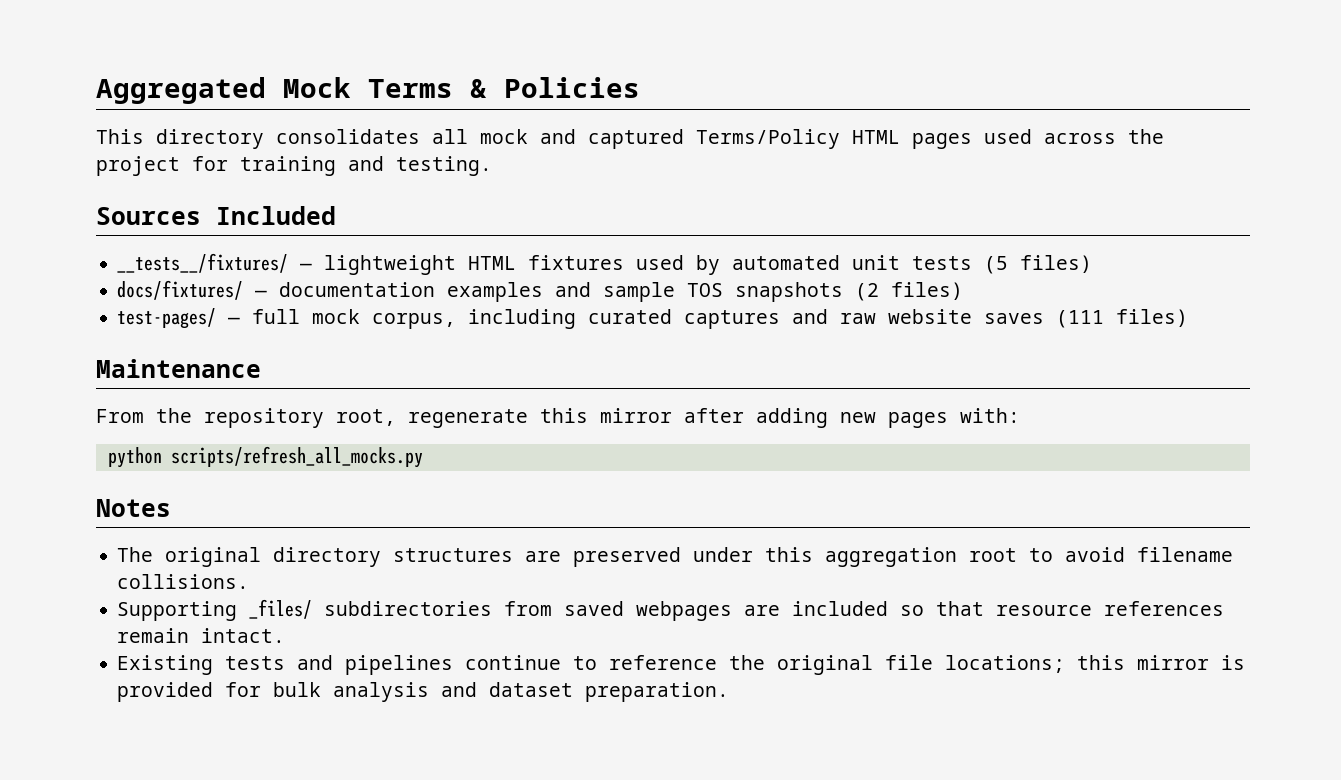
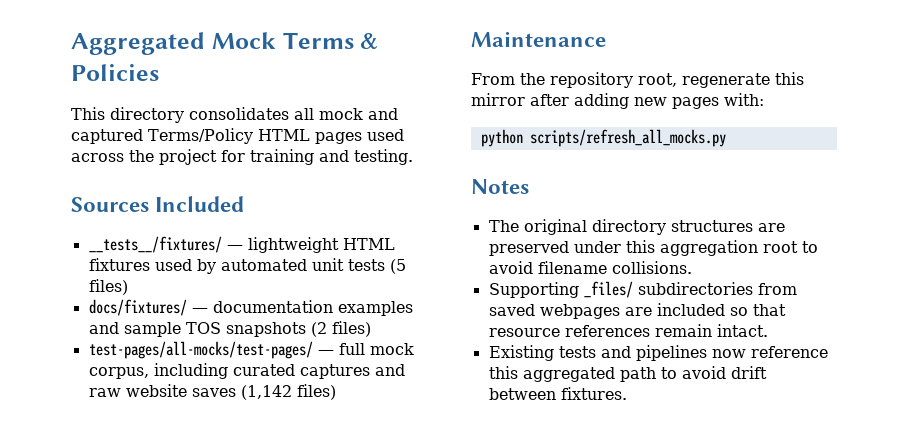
- test-pages/ — full mock corpus, including curated captures and raw website saves (111 files)
+ test-pages/all-mocks/test-pages/ — full mock corpus, including curated captures and raw website saves (1,142 files)
- Existing tests and pipelines continue to reference the original file locations; this mirror is provided for bulk analysis and dataset preparation.
+ Existing tests and pipelines now reference this aggregated path to avoid drift between fixtures.

